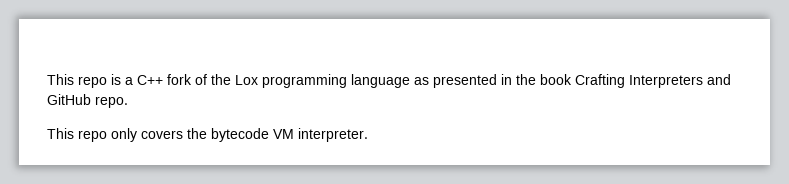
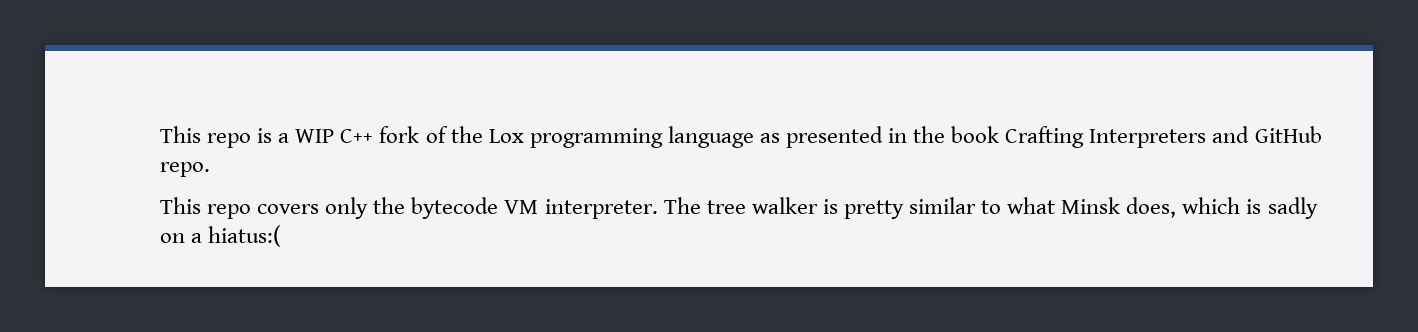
- This repo is a C++ fork of the Lox programming language as presented in the book Crafting Interpreters and GitHub repo.
+ This repo is a WIP C++ fork of the Lox programming language as presented in the book Crafting Interpreters and GitHub repo.
- This repo only covers the bytecode VM interpreter.
+ This repo covers only the bytecode VM interpreter.
+ The tree walker is pretty similar to what Minsk does, which is sadly on a hiatus:(

